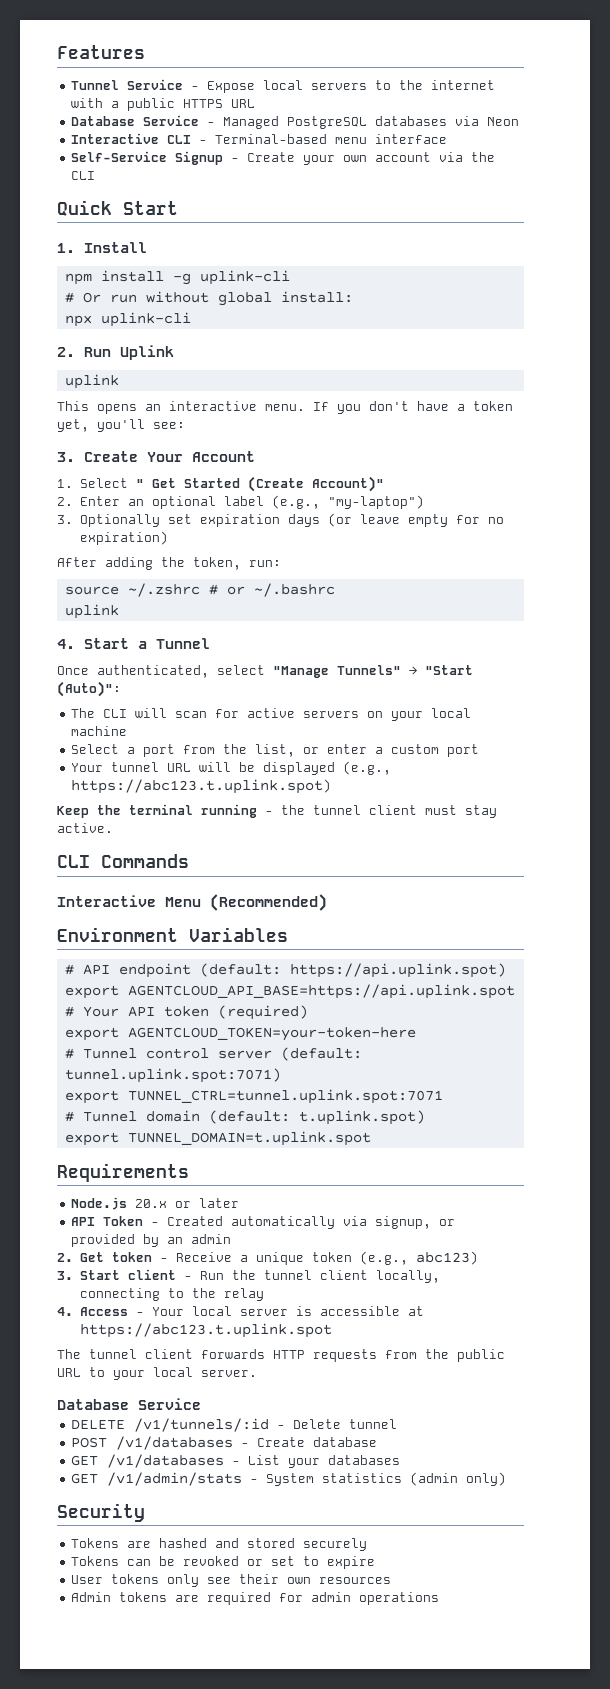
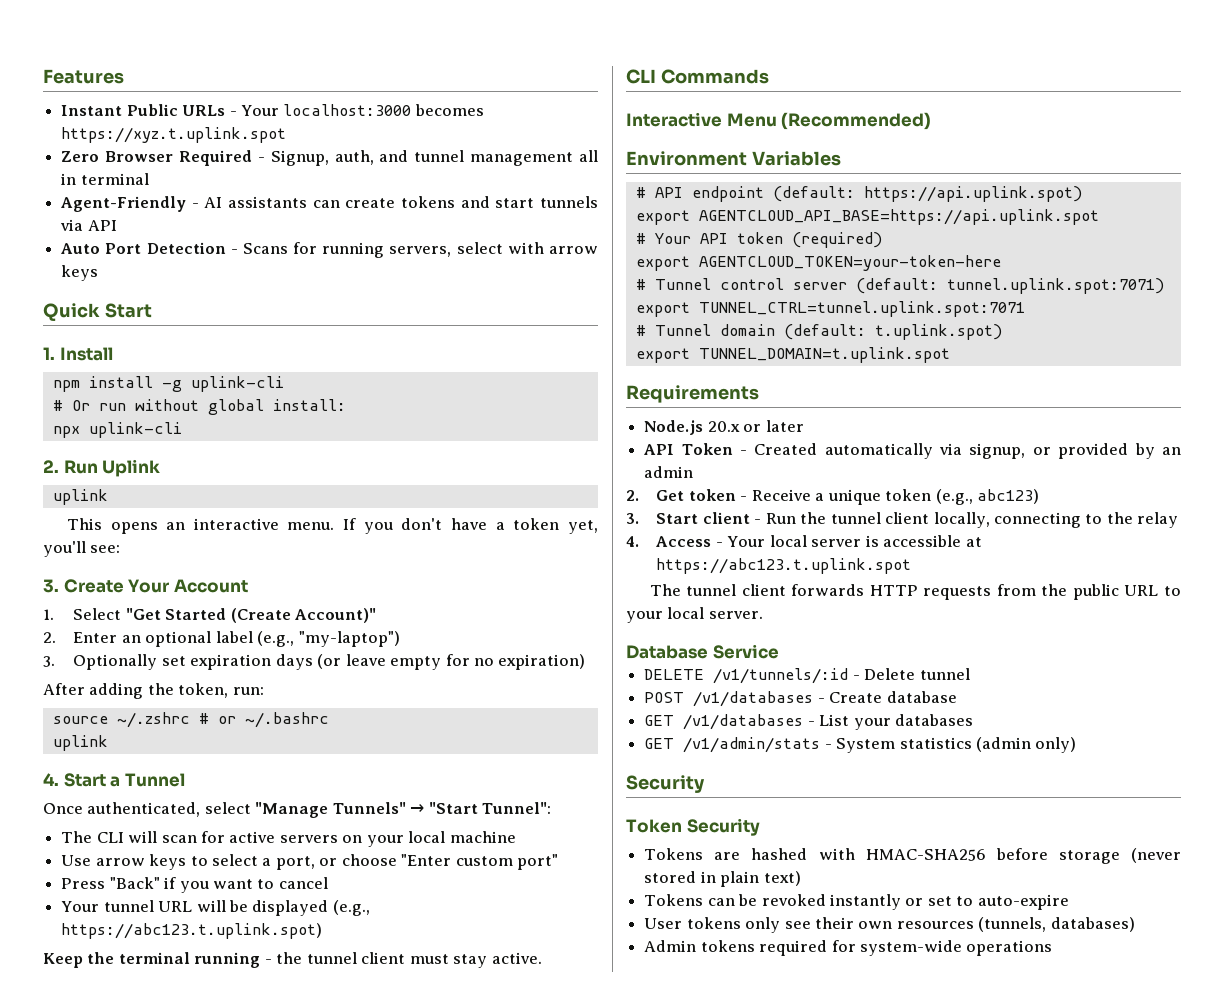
- Tunnel Service - Expose local servers to the internet with a public HTTPS URL
- Database Service - Managed PostgreSQL databases via Neon
- Interactive CLI - Terminal-based menu interface
- Self-Service Signup - Create your own account via the CLI
+ Instant Public URLs - Your localhost:3000 becomes https://xyz.t.uplink.spot
+ Zero Browser Required - Signup, auth, and tunnel management all in terminal
+ Agent-Friendly - AI assistants can create tokens and start tunnels via API
+ Auto Port Detection - Scans for running servers, select with arrow keys
- 1. Select " Get Started (Create Account)"
+ 1. Select "Get Started (Create Account)"
- Once authenticated, select "Manage Tunnels" → "Start (Auto)":
+ Once authenticated, select "Manage Tunnels" → "Start Tunnel":
- Select a port from the list, or enter a custom port
+ Use arrow keys to select a port, or choose "Enter custom port"
+ Press "Back" if you want to cancel
+ Token Security
- Tokens are hashed and stored securely
+ Tokens are hashed with HMAC-SHA256 before storage (never stored in plain text)
- Tokens can be revoked or set to expire
+ Tokens can be revoked instantly or set to auto-expire
- User tokens only see their own resources
+ User tokens only see their own resources (tunnels, databases)
- Admin tokens are required for admin operations
+ Admin tokens required for system-wide operations

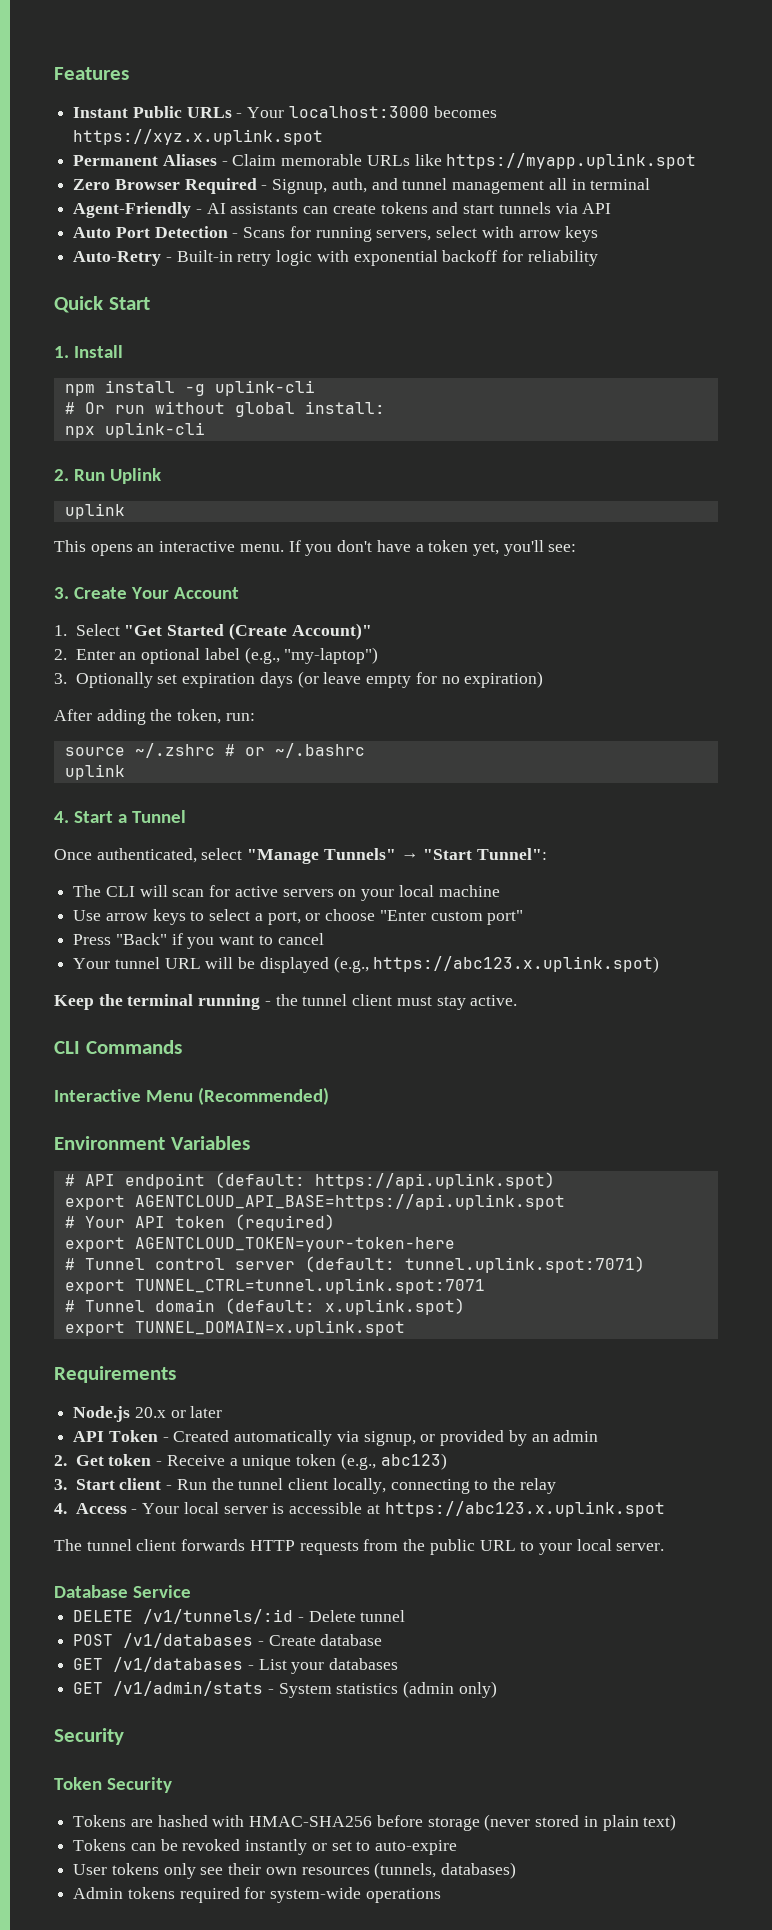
- Instant Public URLs - Your localhost:3000 becomes https://xyz.t.uplink.spot
+ Instant Public URLs - Your localhost:3000 becomes https://xyz.x.uplink.spot
+ Permanent Aliases - Claim memorable URLs like https://myapp.uplink.spot
+ Auto-Retry - Built-in retry logic with exponential backoff for reliability
- Your tunnel URL will be displayed (e.g., https://abc123.t.uplink.spot)
+ Your tunnel URL will be displayed (e.g., https://abc123.x.uplink.spot)
- # Tunnel domain (default: t.uplink.spot)
- export TUNNEL_DOMAIN=t.uplink.spot
+ # Tunnel domain (default: x.uplink.spot)
+ export TUNNEL_DOMAIN=x.uplink.spot
- 4. Access - Your local server is accessible at https://abc123.t.uplink.spot
+ 4. Access - Your local server is accessible at https://abc123.x.uplink.spot

